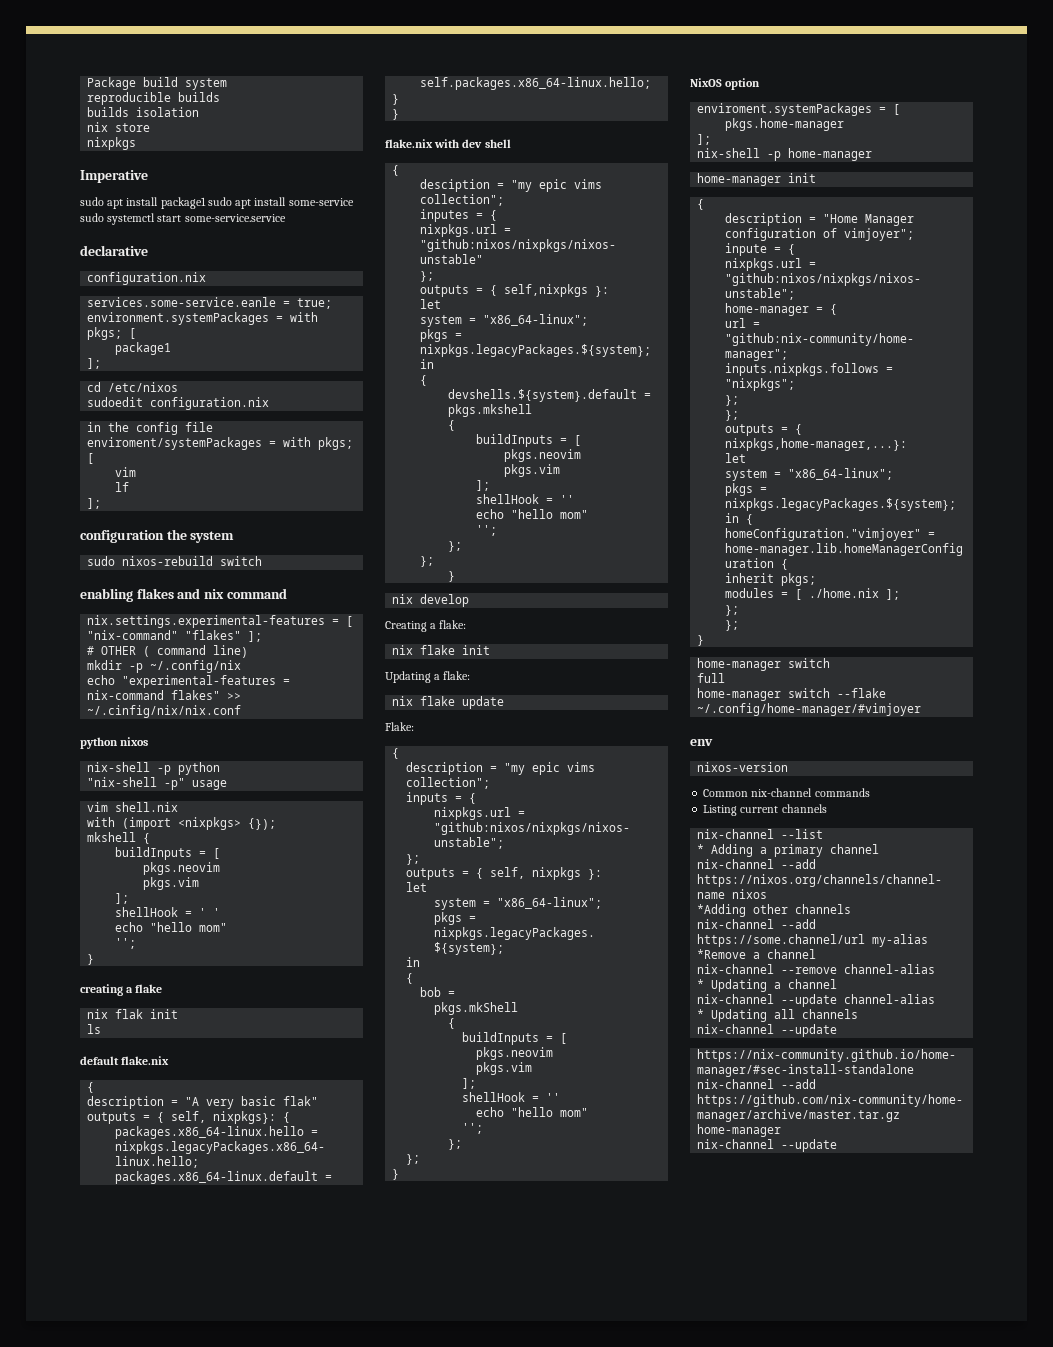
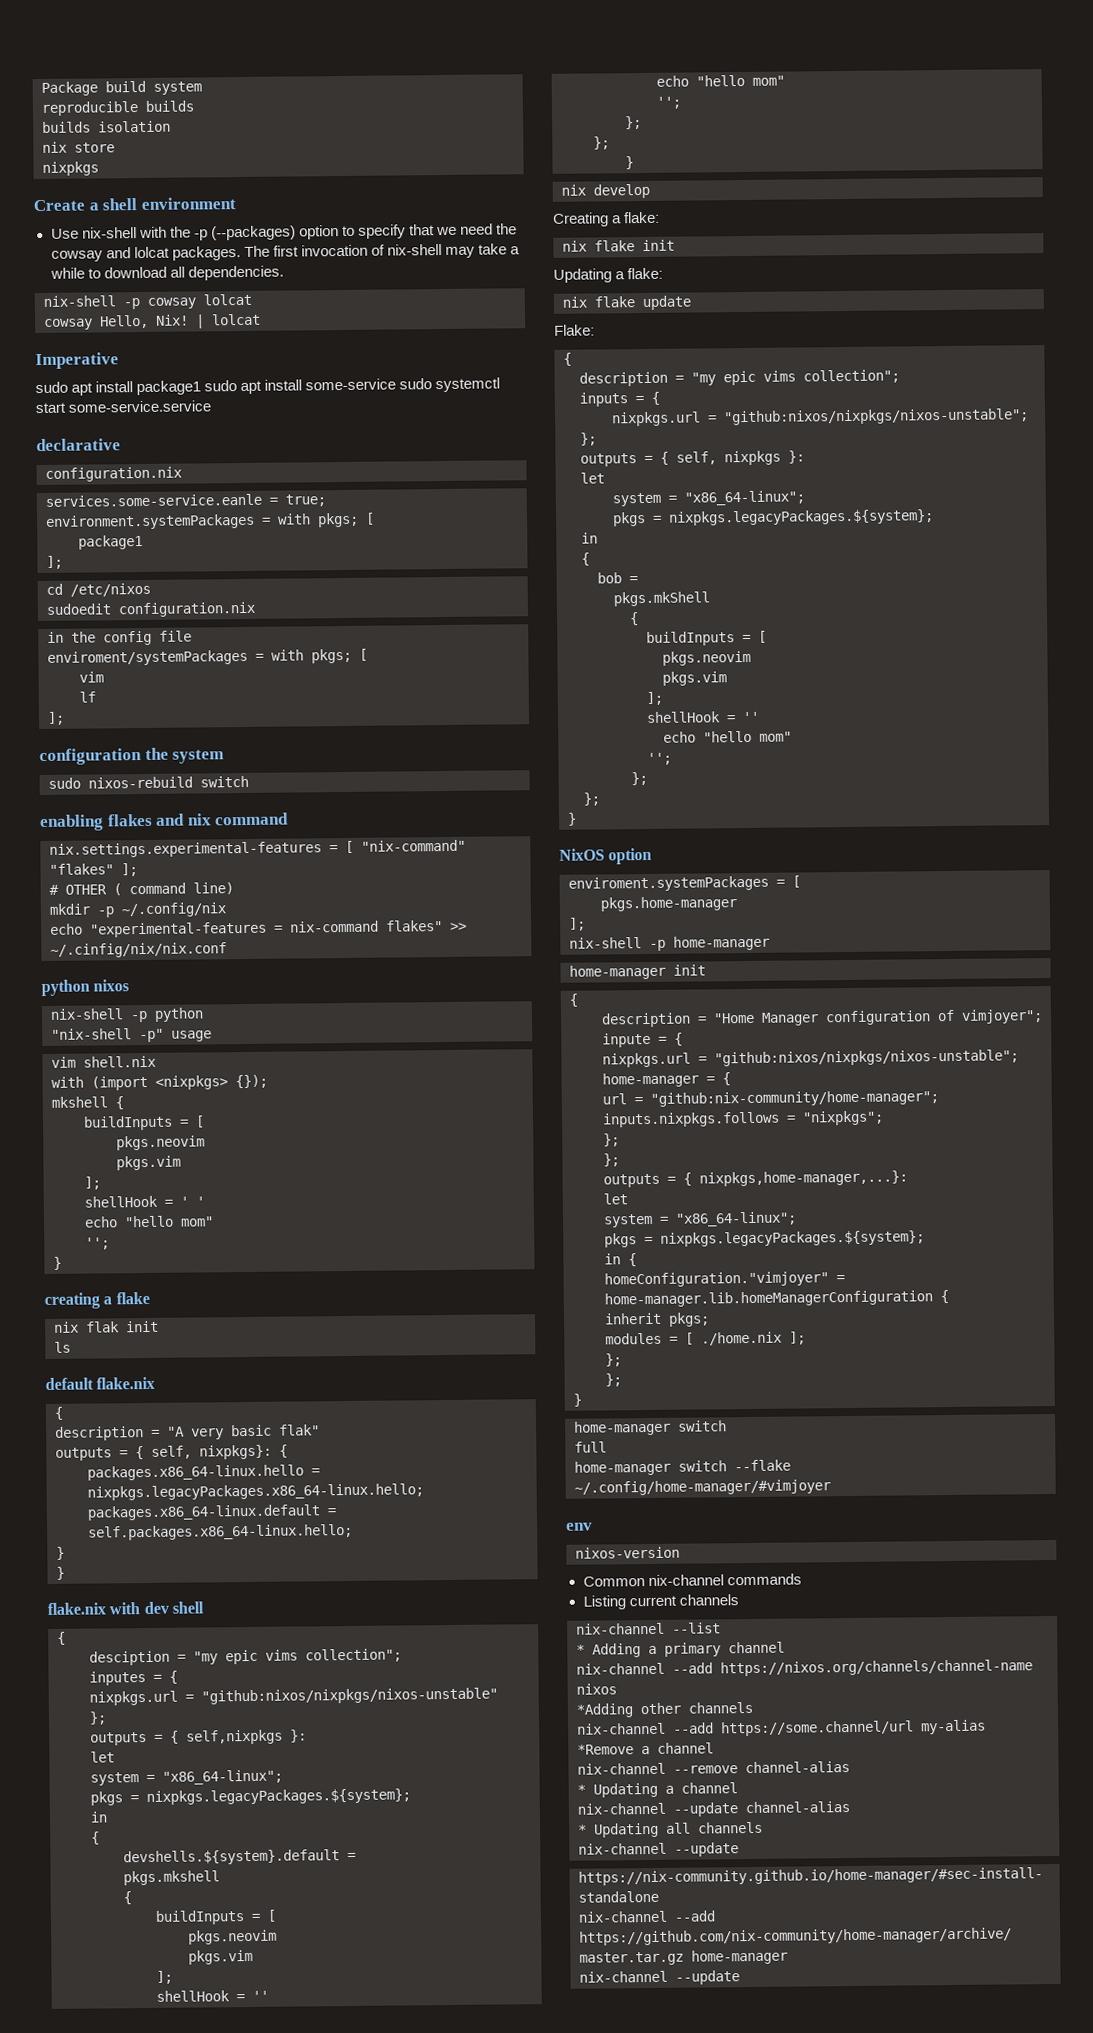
+ Create a shell environment
+ Use nix-shell with the -p (--packages) option to specify that we need the cowsay and lolcat packages. The first invocation of nix-shell may take a while to download all dependencies.
+ nix-shell -p cowsay lolcat
+ cowsay Hello, Nix! | lolcat

